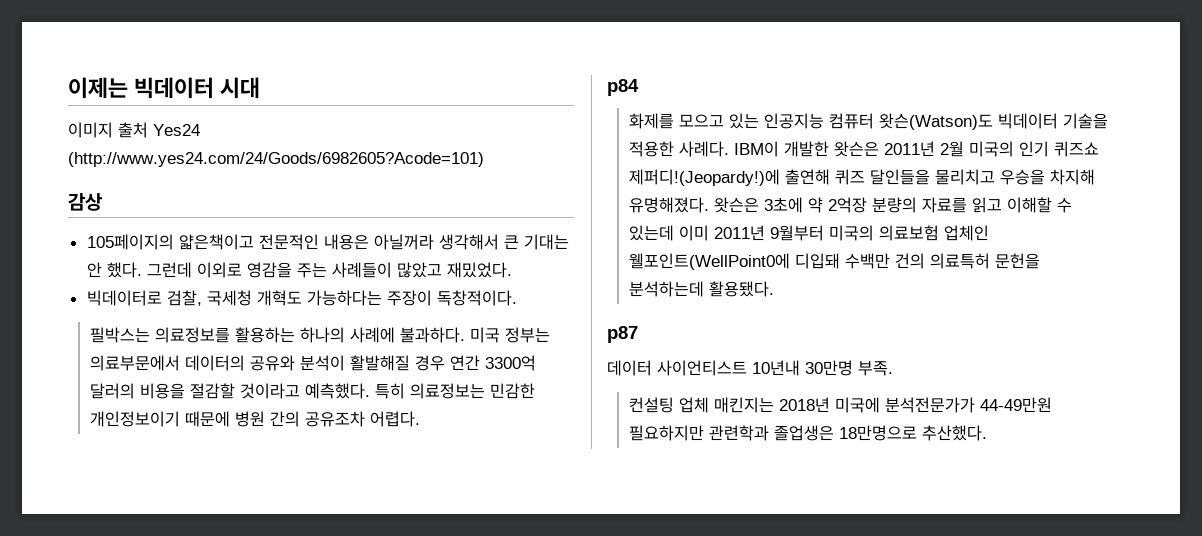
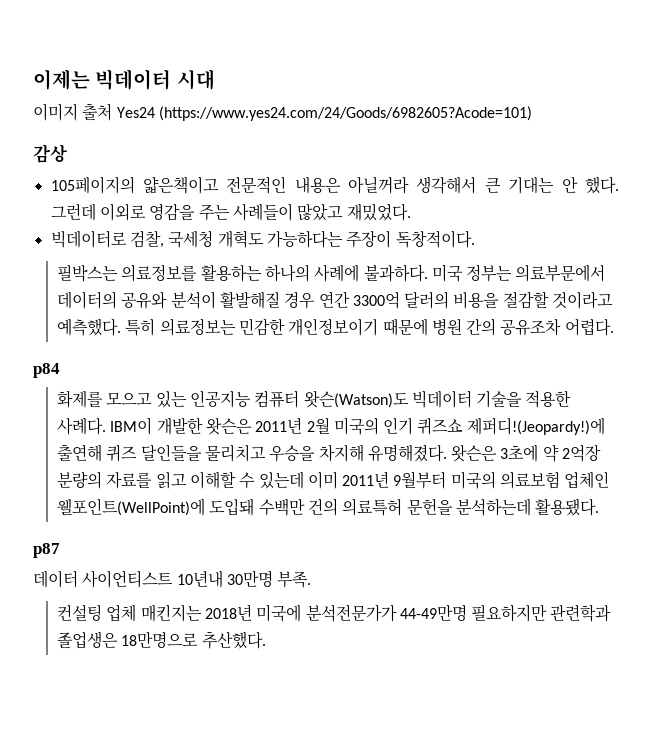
- 이미지 출처 Yes24 (http://www.yes24.com/24/Goods/6982605?Acode=101)
+ 이미지 출처 Yes24 (https://www.yes24.com/24/Goods/6982605?Acode=101)
- 왓슨은 3초에 약 2억장 분량의 자료를 읽고 이해할 수 있는데 이미 2011년 9월부터 미국의 의료보험 업체인 웰포인트(WellPoint0에 디입돼 수백만 건의 의료특허 문헌을 분석하는데 활용됐다.
+ 왓슨은 3초에 약 2억장 분량의 자료를 읽고 이해할 수 있는데 이미 2011년 9월부터 미국의 의료보험 업체인 웰포인트(WellPoint)에 도입돼 수백만 건의 의료특허 문헌을 분석하는데 활용됐다.
- 컨설팅 업체 매킨지는 2018년 미국에 분석전문가가 44-49만원 필요하지만 관련학과 졸업생은 18만명으로 추산했다.
+ 컨설팅 업체 매킨지는 2018년 미국에 분석전문가가 44-49만명 필요하지만 관련학과 졸업생은 18만명으로 추산했다.

